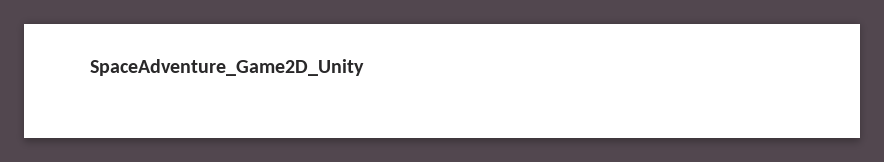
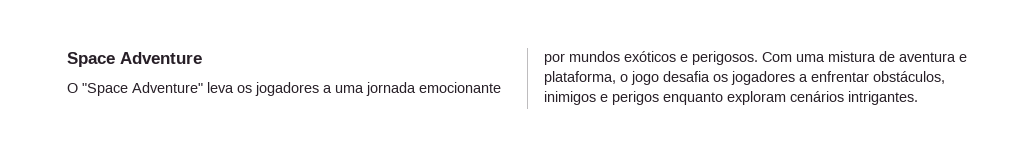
- SpaceAdventure_Game2D_Unity
+ Space Adventure
+ O "Space Adventure" leva os jogadores a uma jornada emocionante por mundos exóticos e perigosos. Com uma mistura de aventura e plataforma, o jogo desafia os jogadores a enfrentar obstáculos, inimigos e perigos enquanto exploram cenários intrigantes.

